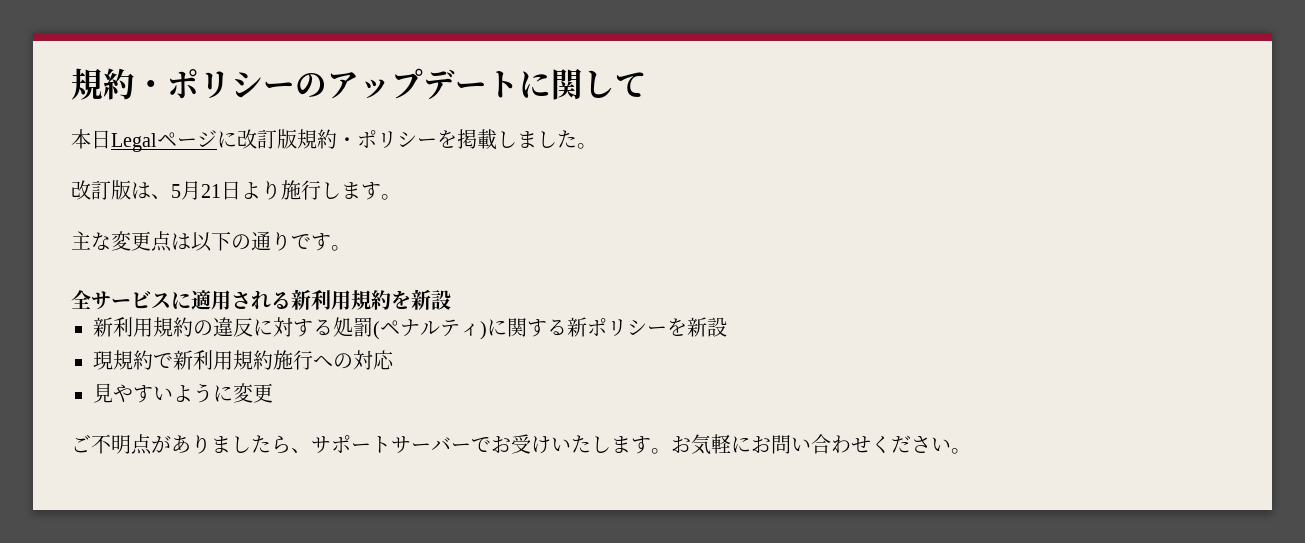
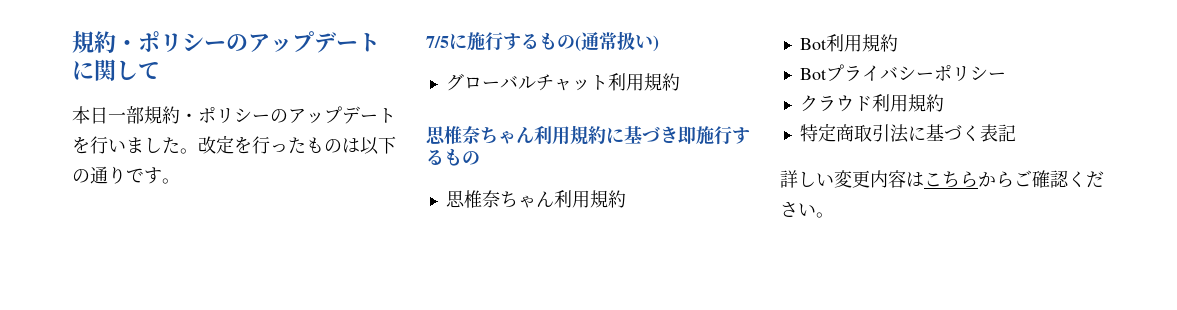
- 本日Legalページに改訂版規約・ポリシーを掲載しました。
- 改訂版は、5月21日より施行します。
- 主な変更点は以下の通りです。
+ 本日一部規約・ポリシーのアップデートを行いました。改定を行ったものは以下の通りです。
- 全サービスに適用される新利用規約を新設
- 新利用規約の違反に対する処罰(ペナルティ)に関する新ポリシーを新設
- 現規約で新利用規約施行への対応
- 見やすいように変更
- ご不明点がありましたら、サポートサーバーでお受けいたします。お気軽にお問い合わせください。
+ 7/5に施行するもの(通常扱い)
+ グローバルチャット利用規約
+ 思椎奈ちゃん利用規約に基づき即施行するもの
+ 思椎奈ちゃん利用規約
+ Bot利用規約
+ Botプライバシーポリシー
+ クラウド利用規約
+ 特定商取引法に基づく表記
+ 詳しい変更内容はこちらからご確認ください。

